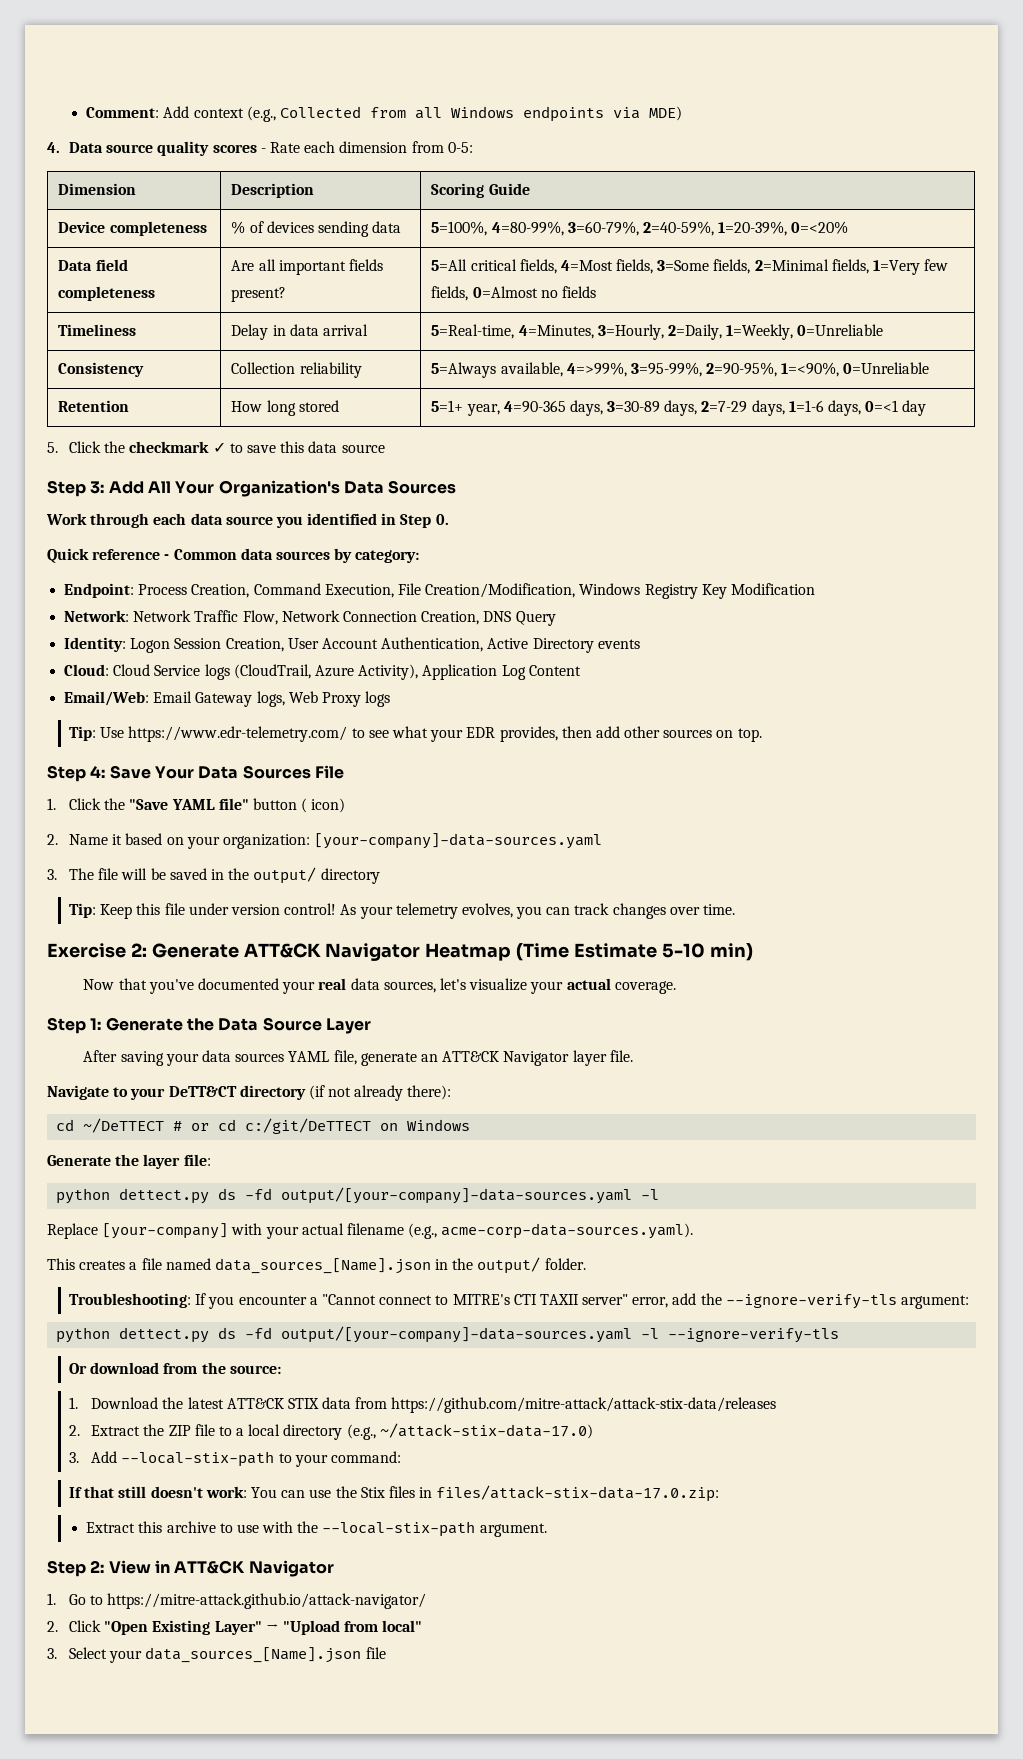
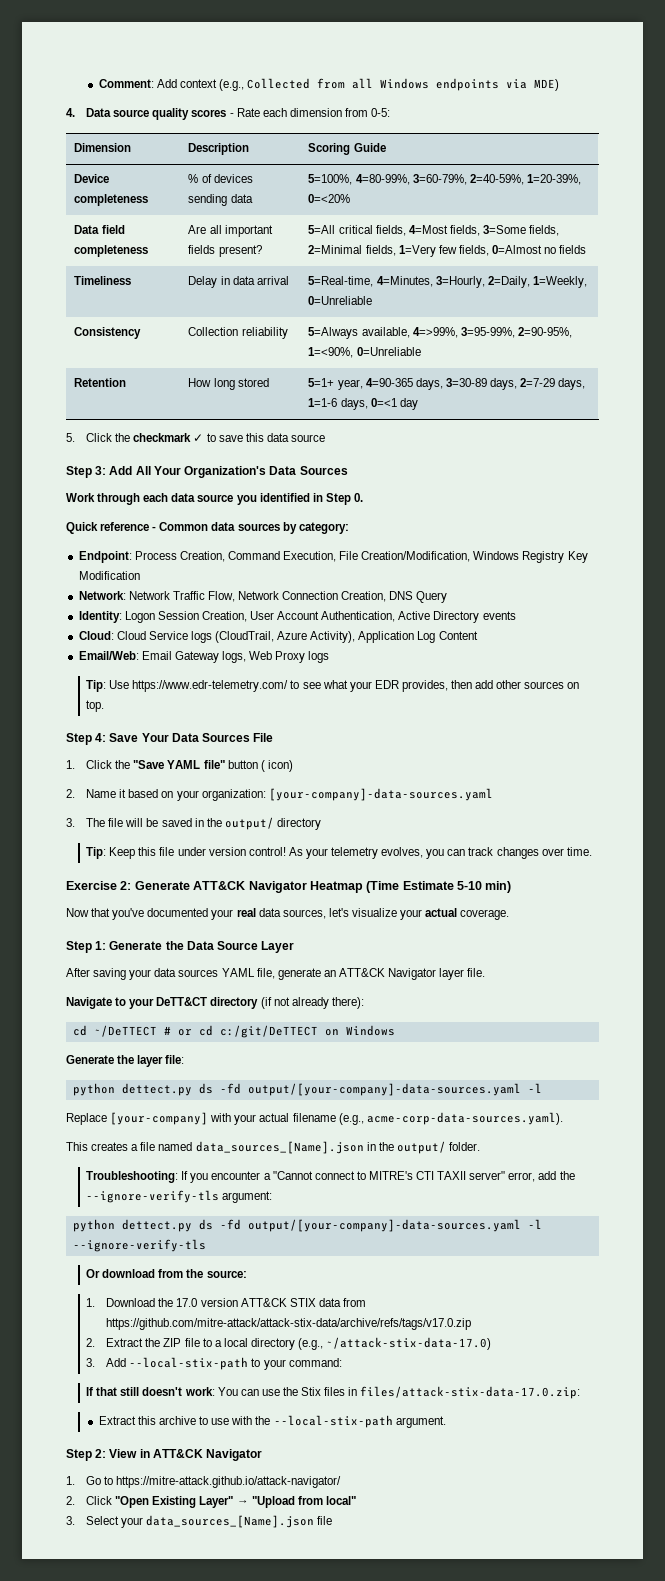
- 1. Download the latest ATT&CK STIX data from https://github.com/mitre-attack/attack-stix-data/releases
+ 1. Download the 17.0 version ATT&CK STIX data from https://github.com/mitre-attack/attack-stix-data/archive/refs/tags/v17.0.zip

